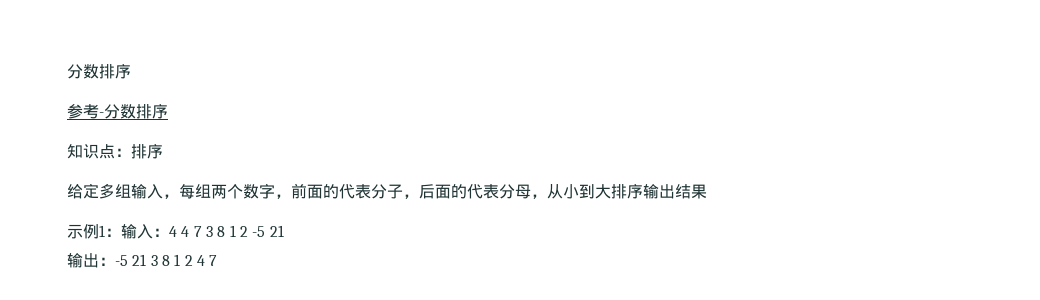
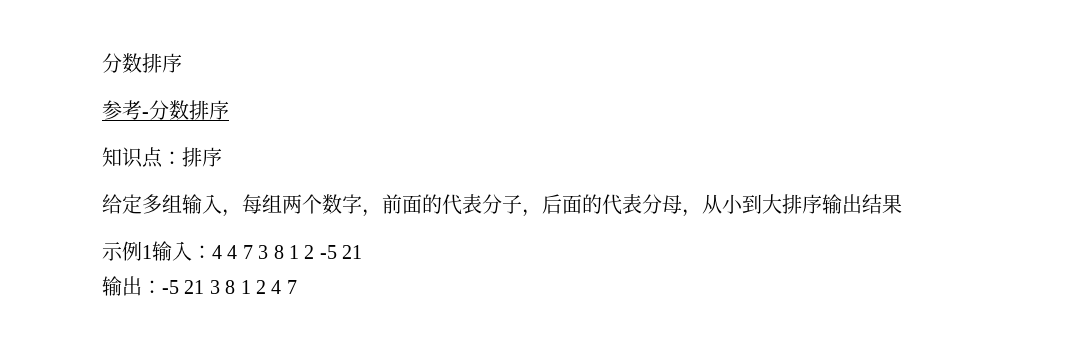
- 示例1：输入：4 4 7 3 8 1 2 -5 21
+ 示例1输入：4 4 7 3 8 1 2 -5 21

